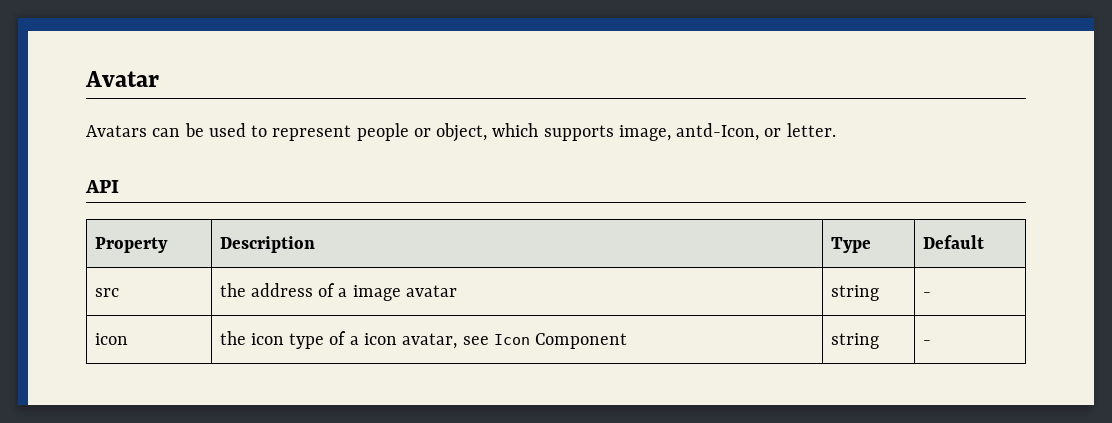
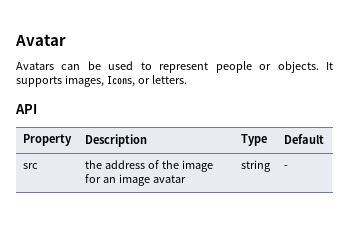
- Avatars can be used to represent people or object, which supports image, antd-Icon, or letter.
+ Avatars can be used to represent people or objects. It supports images, Icons, or letters.
- src | the address of a image avatar | string | -
+ src | the address of the image for an image avatar | string | -
- icon | the icon type of a icon avatar, see Icon Component | string | -

